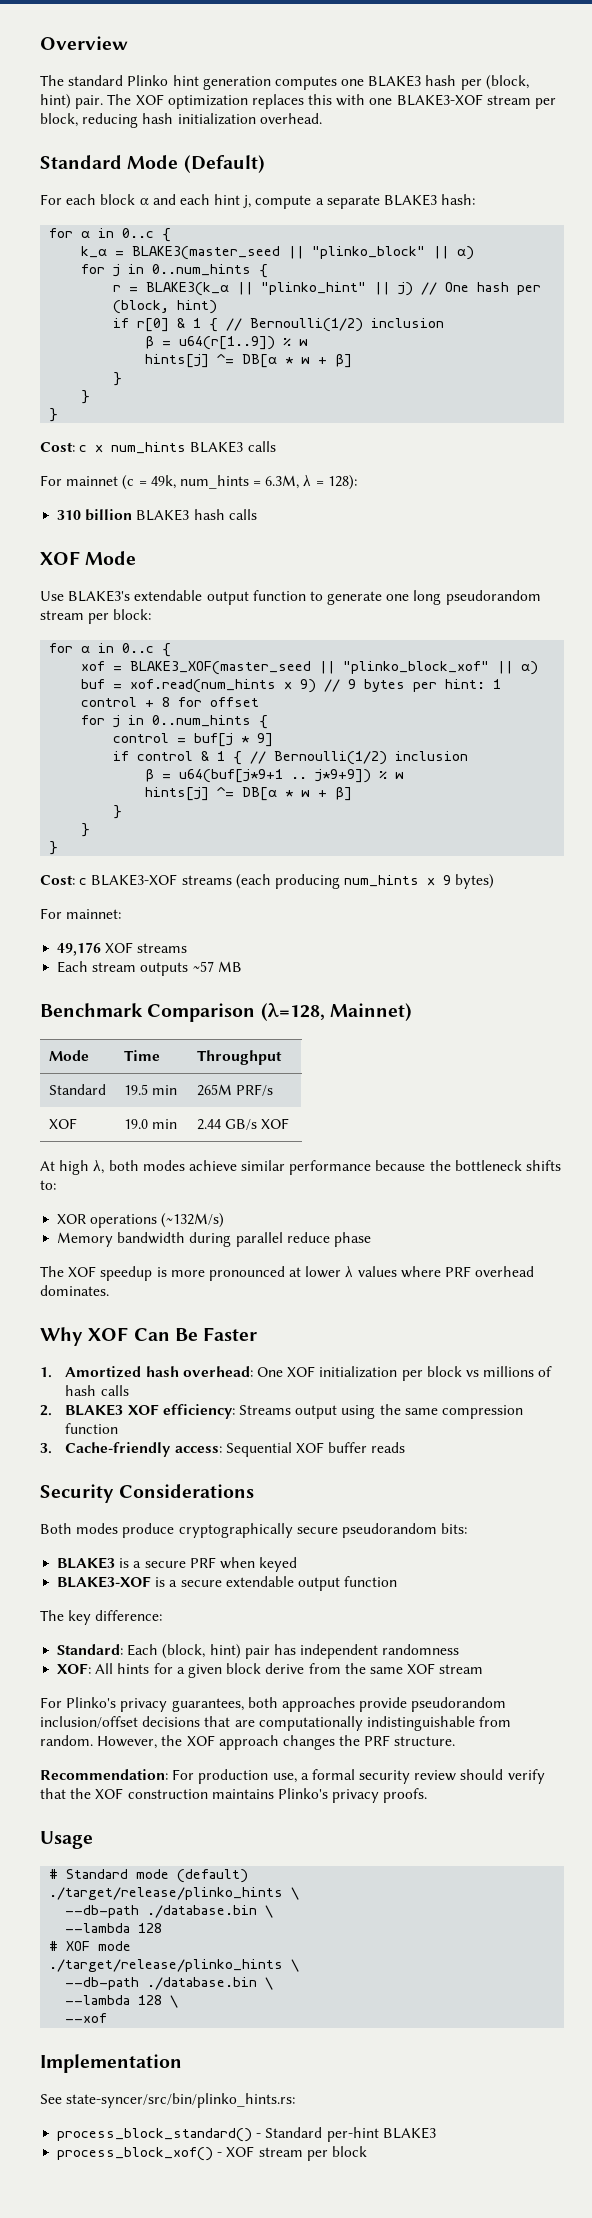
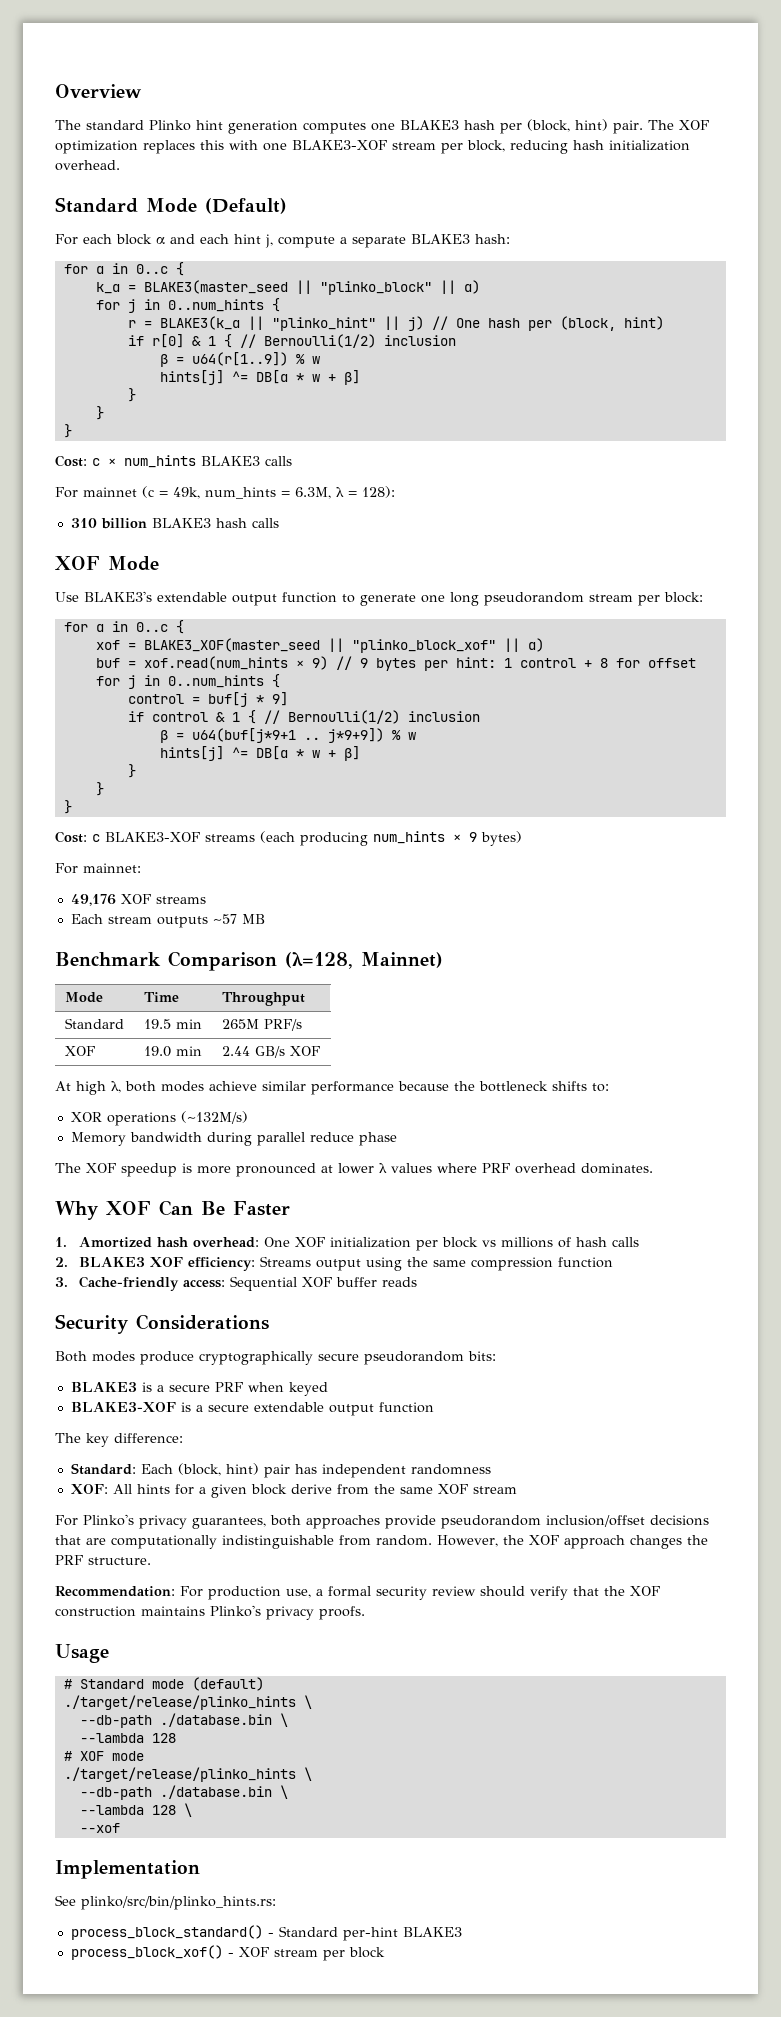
- See state-syncer/src/bin/plinko_hints.rs:
+ See plinko/src/bin/plinko_hints.rs:

